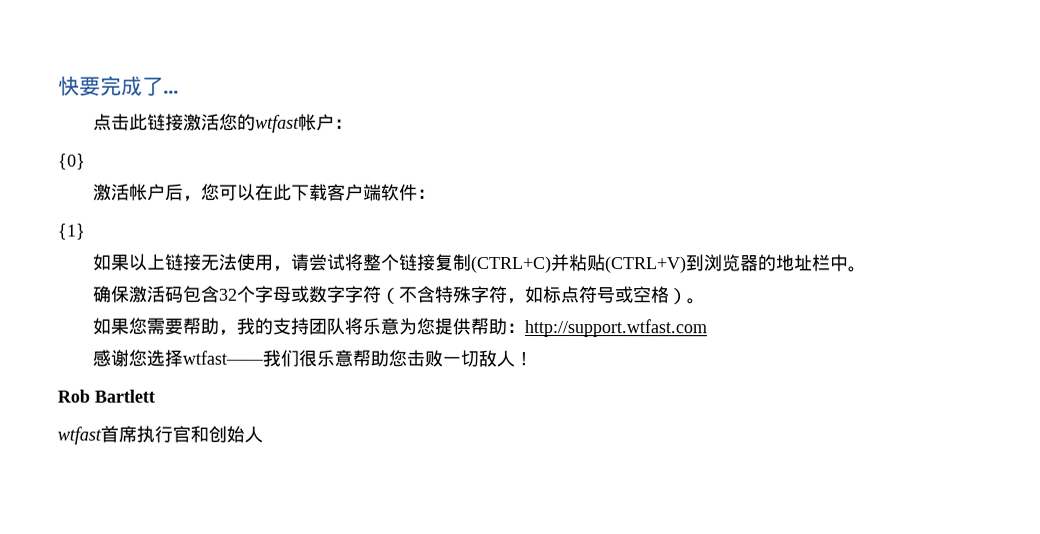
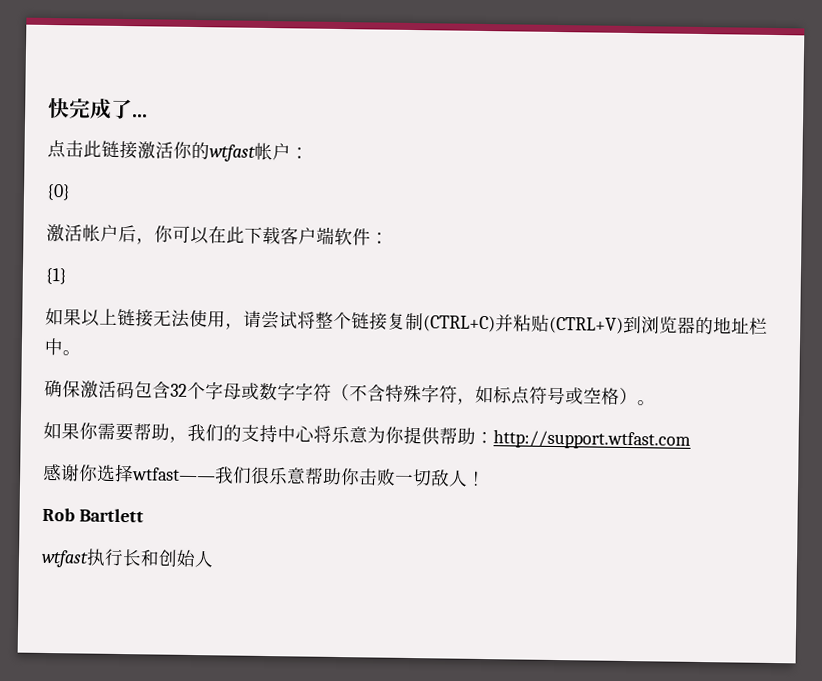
- 快要完成了...
+ 快完成了...
- 点击此链接激活您的wtfast帐户：
+ 点击此链接激活你的wtfast帐户：
- 激活帐户后，您可以在此下载客户端软件：
+ 激活帐户后，你可以在此下载客户端软件：
- 如果您需要帮助，我的支持团队将乐意为您提供帮助：http://support.wtfast.com
+ 如果你需要帮助，我们的支持中心将乐意为你提供帮助：http://support.wtfast.com
- 感谢您选择wtfast——我们很乐意帮助您击败一切敌人！
+ 感谢你选择wtfast——我们很乐意帮助你击败一切敌人！
- wtfast首席执行官和创始人
+ wtfast执行长和创始人

